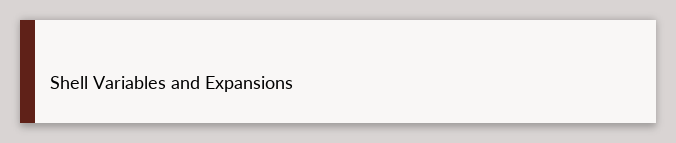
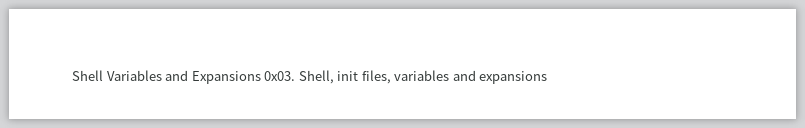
- Shell Variables and Expansions
+ Shell Variables and Expansions 0x03. Shell, init files, variables and expansions

